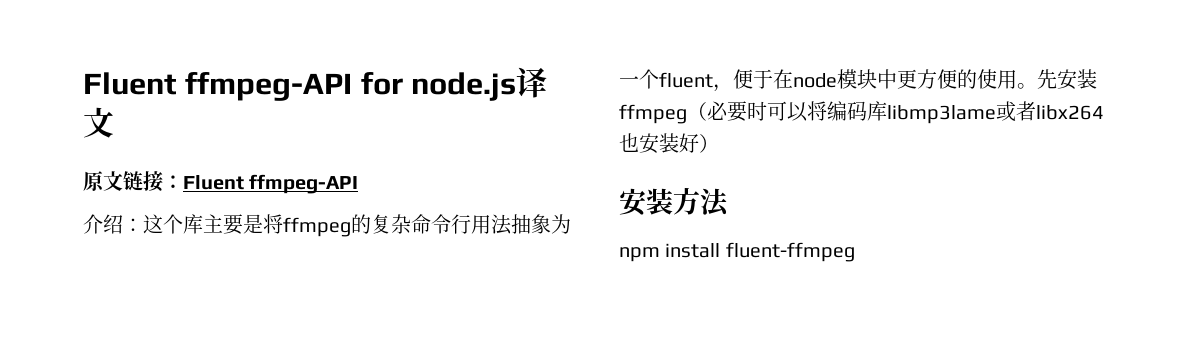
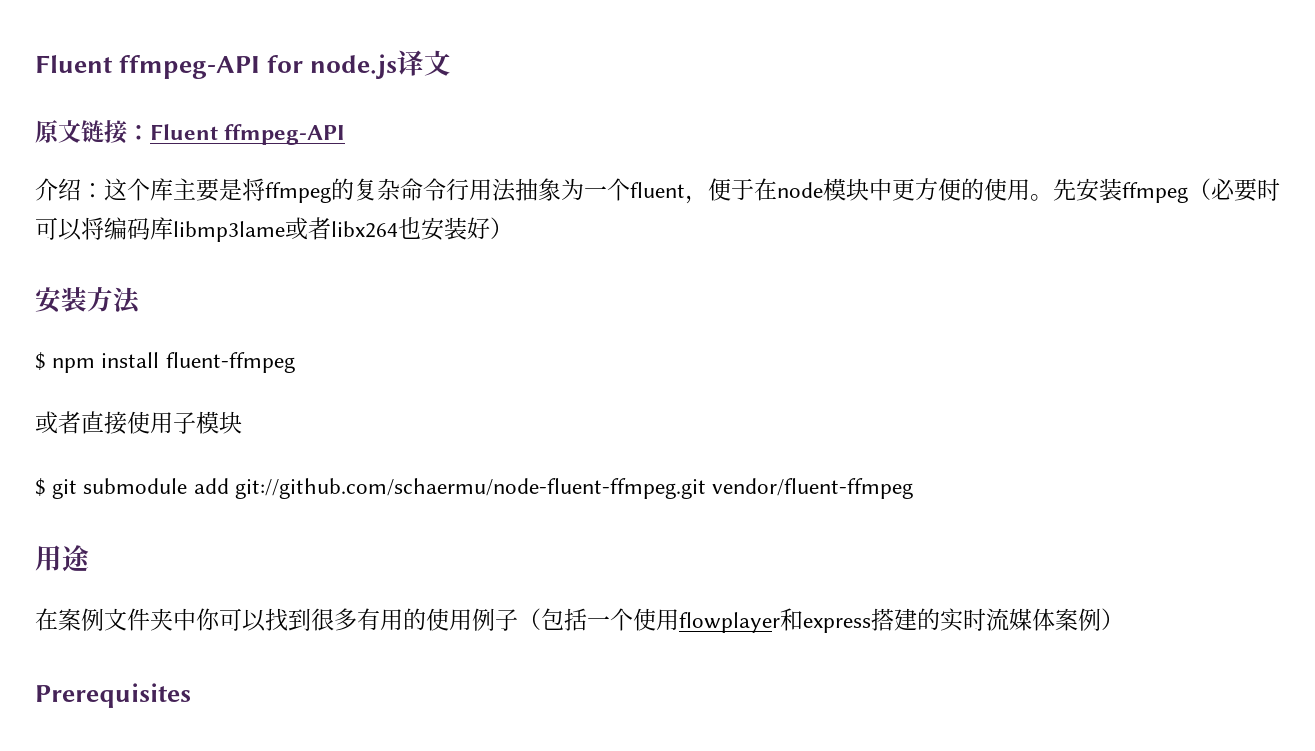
- npm install fluent-ffmpeg
+ $ npm install fluent-ffmpeg
+ 或者直接使用子模块
+ $ git submodule add git://github.com/schaermu/node-fluent-ffmpeg.git vendor/fluent-ffmpeg
+ 用途
+ 在案例文件夹中你可以找到很多有用的使用例子（包括一个使用flowplayer和express搭建的实时流媒体案例）
+ Prerequisites

